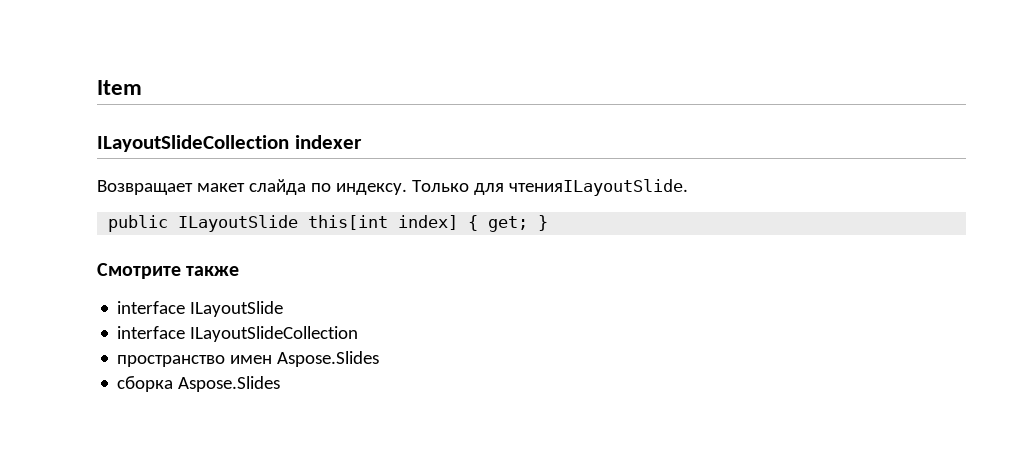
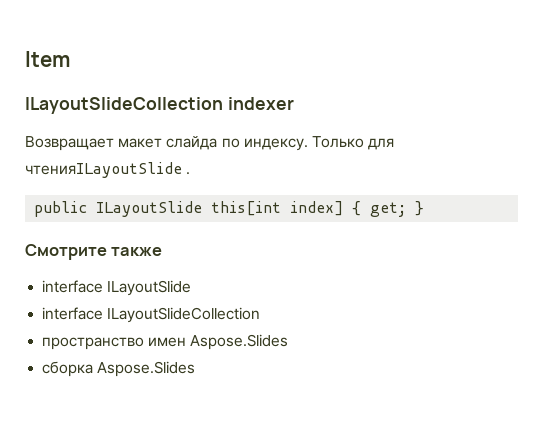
- Только для чтенияILayoutSlide.
+ Только для чтенияILayoutSlide .

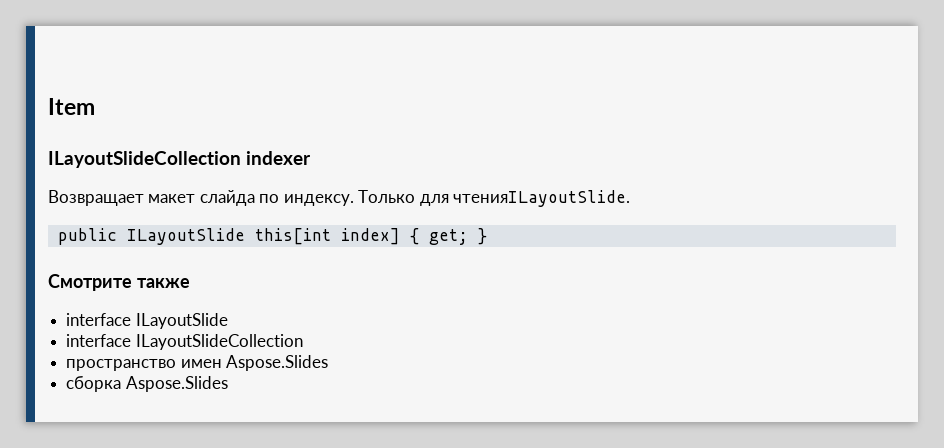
- Только для чтенияILayoutSlide .
+ Только для чтенияILayoutSlide.

